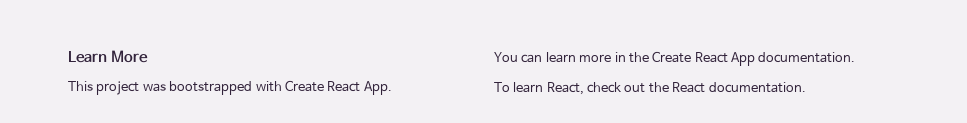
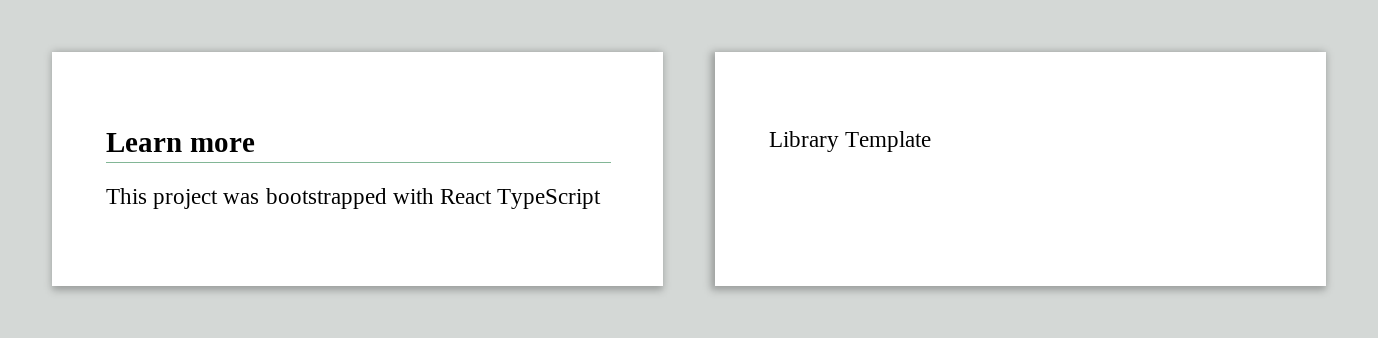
- Learn More
+ Learn more
- This project was bootstrapped with Create React App.
- You can learn more in the Create React App documentation.
- To learn React, check out the React documentation.
+ This project was bootstrapped with React TypeScript Library Template

